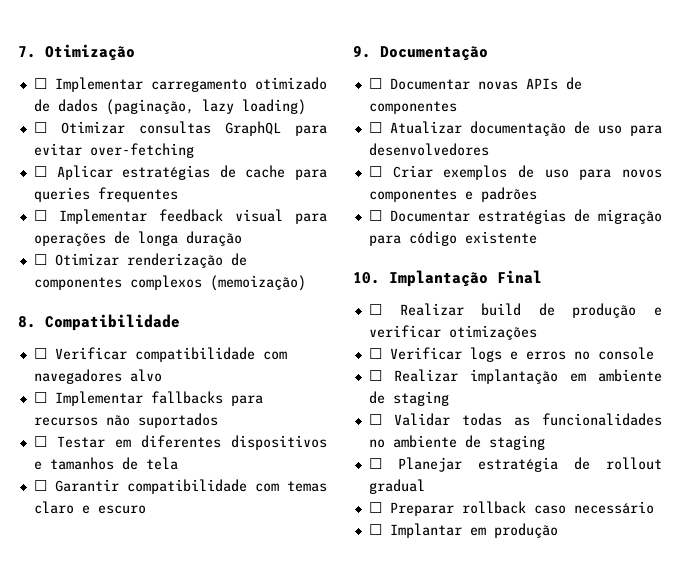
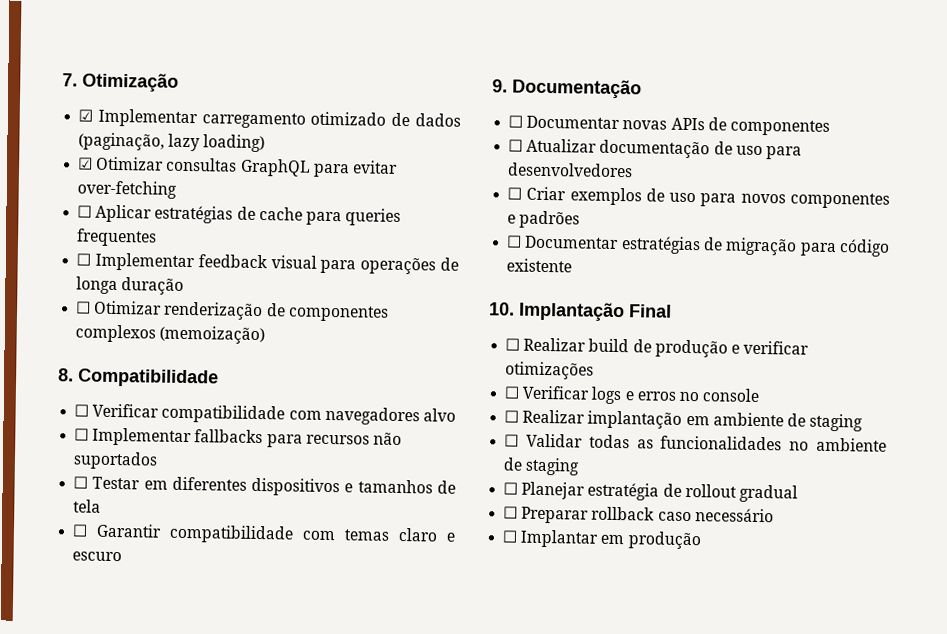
- ☐ Implementar carregamento otimizado de dados (paginação, lazy loading)
+ ☑ Implementar carregamento otimizado de dados (paginação, lazy loading)
- ☐ Otimizar consultas GraphQL para evitar over-fetching
+ ☑ Otimizar consultas GraphQL para evitar over-fetching

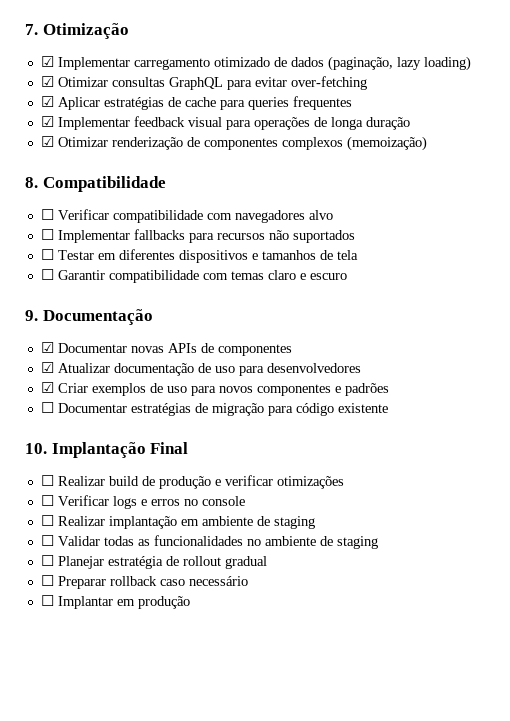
- ☐ Aplicar estratégias de cache para queries frequentes
+ ☑ Aplicar estratégias de cache para queries frequentes
- ☐ Implementar feedback visual para operações de longa duração
+ ☑ Implementar feedback visual para operações de longa duração
- ☐ Otimizar renderização de componentes complexos (memoização)
+ ☑ Otimizar renderização de componentes complexos (memoização)
- ☐ Documentar novas APIs de componentes
+ ☑ Documentar novas APIs de componentes
- ☐ Atualizar documentação de uso para desenvolvedores
+ ☑ Atualizar documentação de uso para desenvolvedores
- ☐ Criar exemplos de uso para novos componentes e padrões
+ ☑ Criar exemplos de uso para novos componentes e padrões

